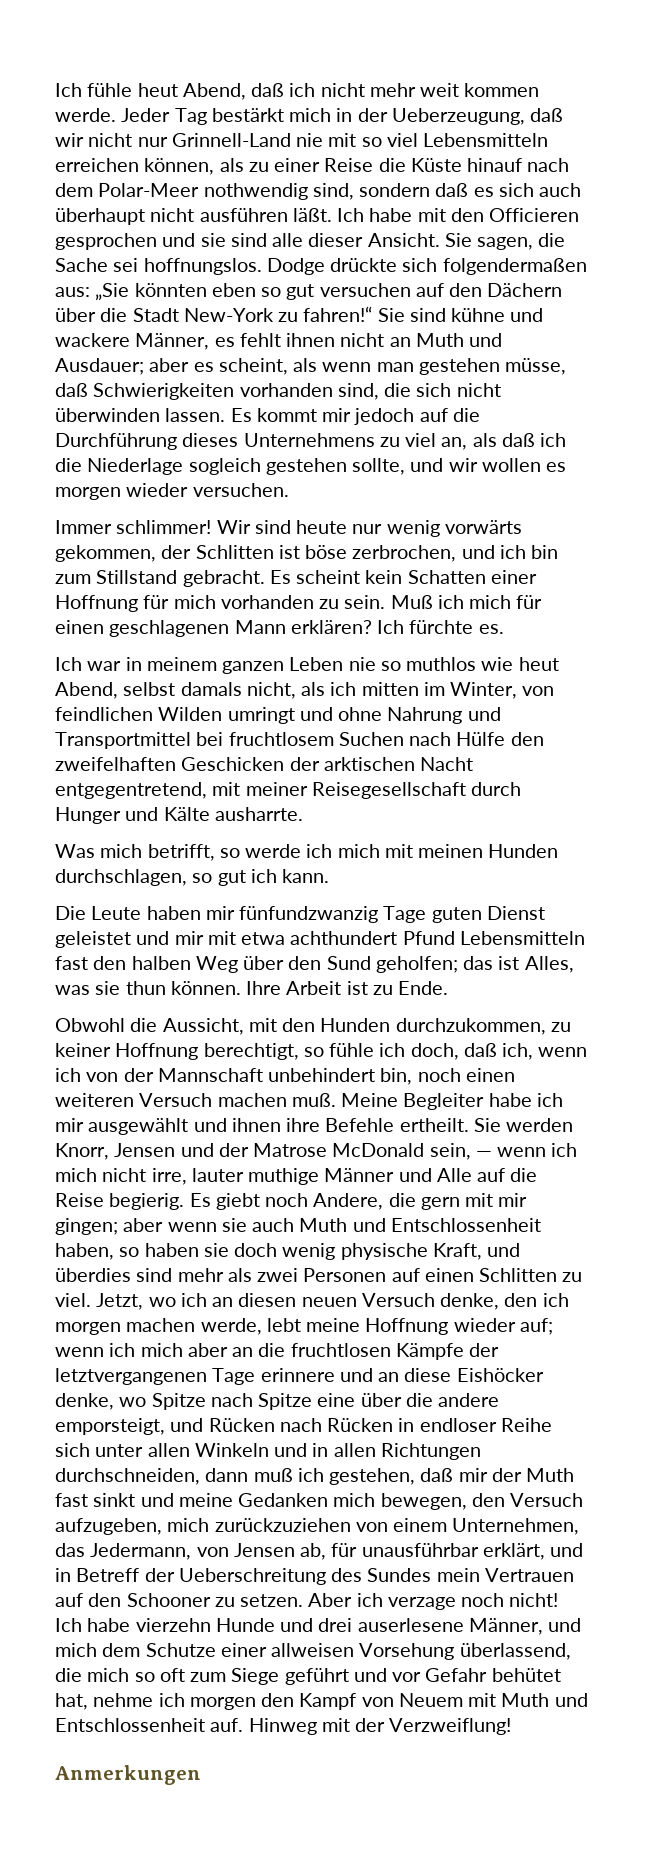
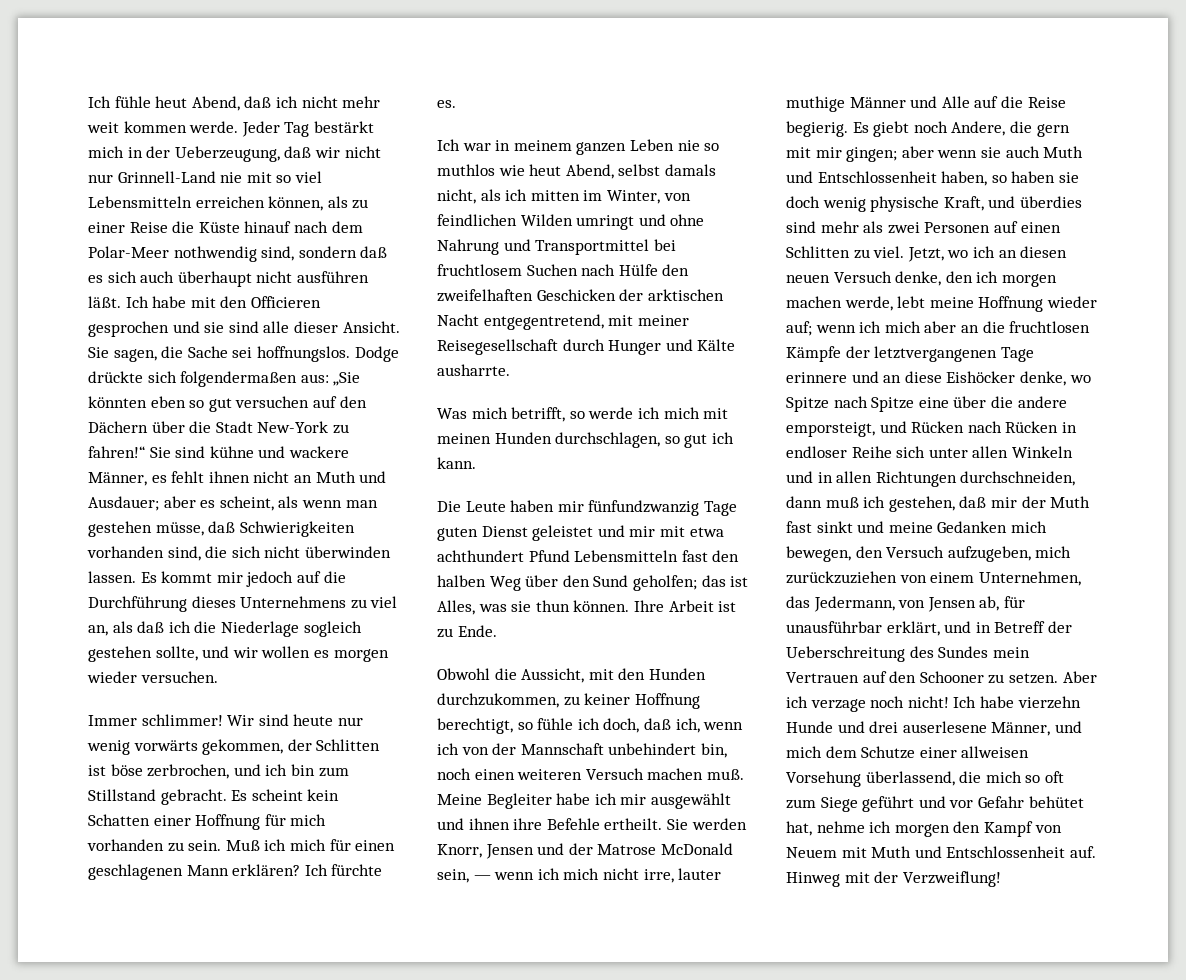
- Anmerkungen

